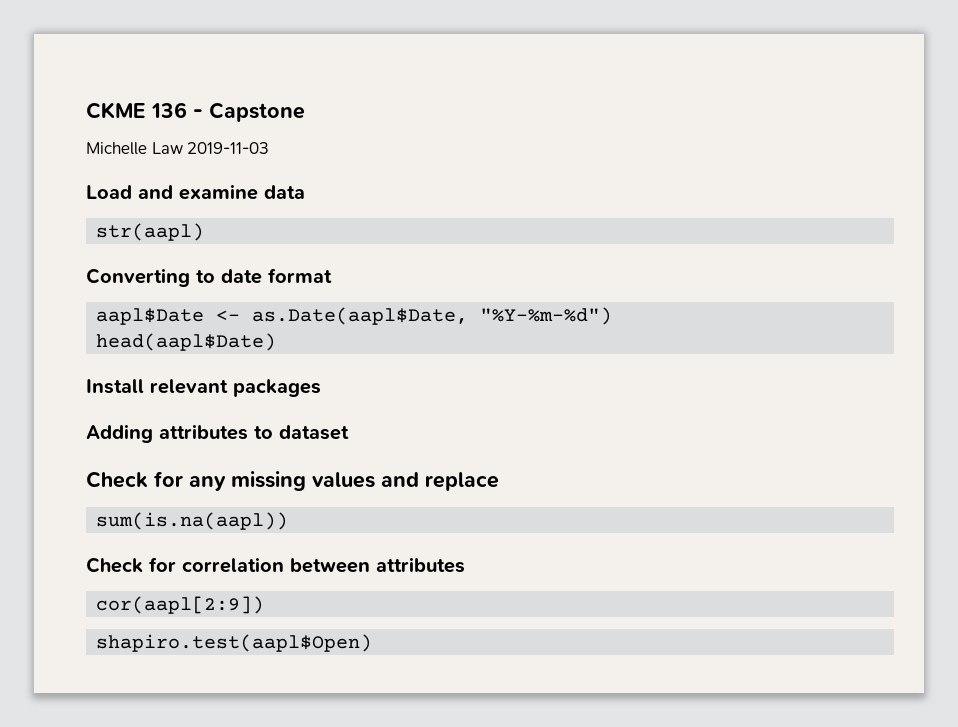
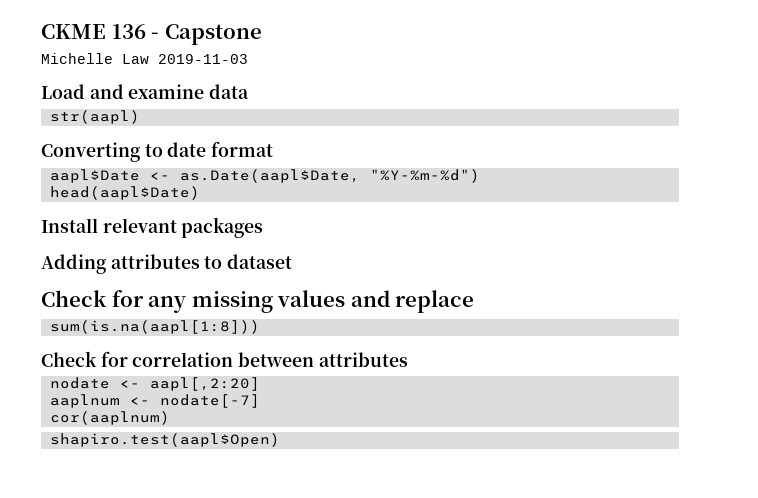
- sum(is.na(aapl))
+ sum(is.na(aapl[1:8]))
- cor(aapl[2:9])
+ nodate <- aapl[,2:20]
+ aaplnum <- nodate[-7]
+ cor(aaplnum)

